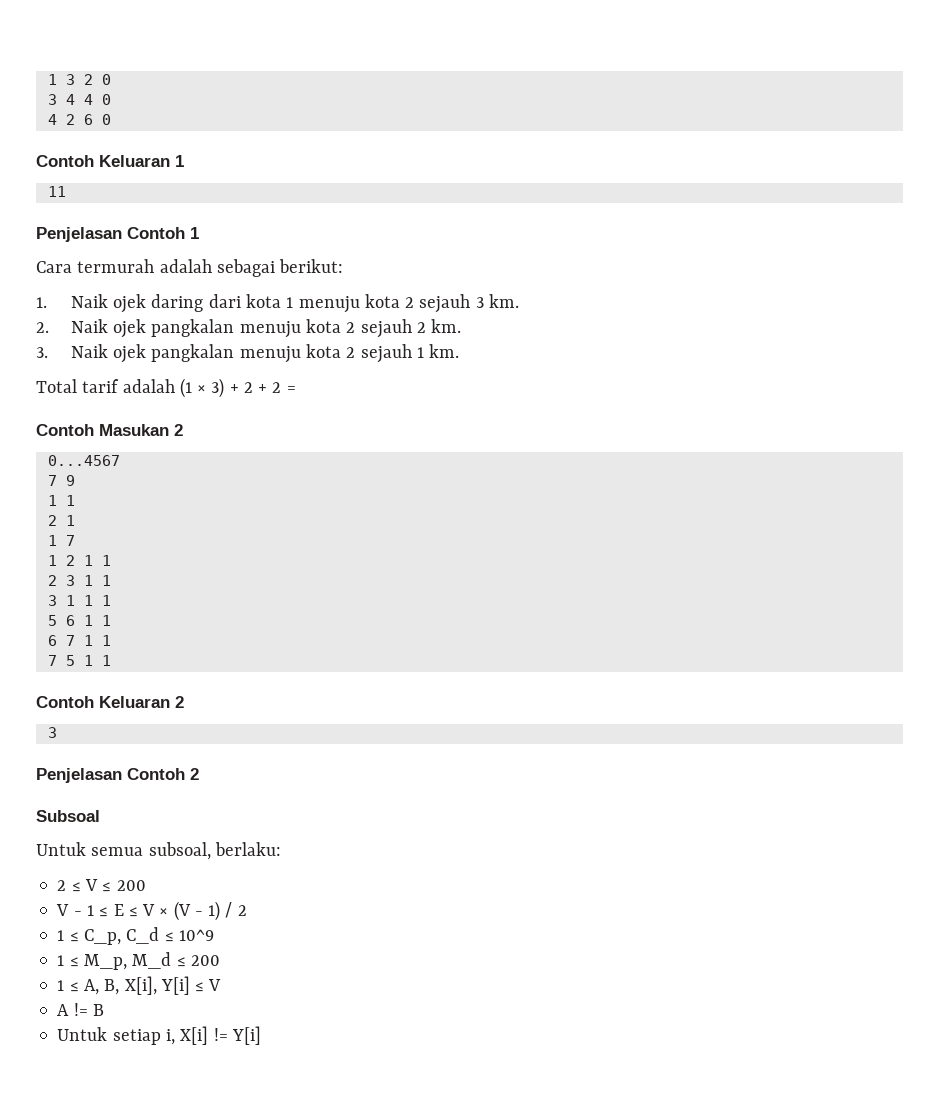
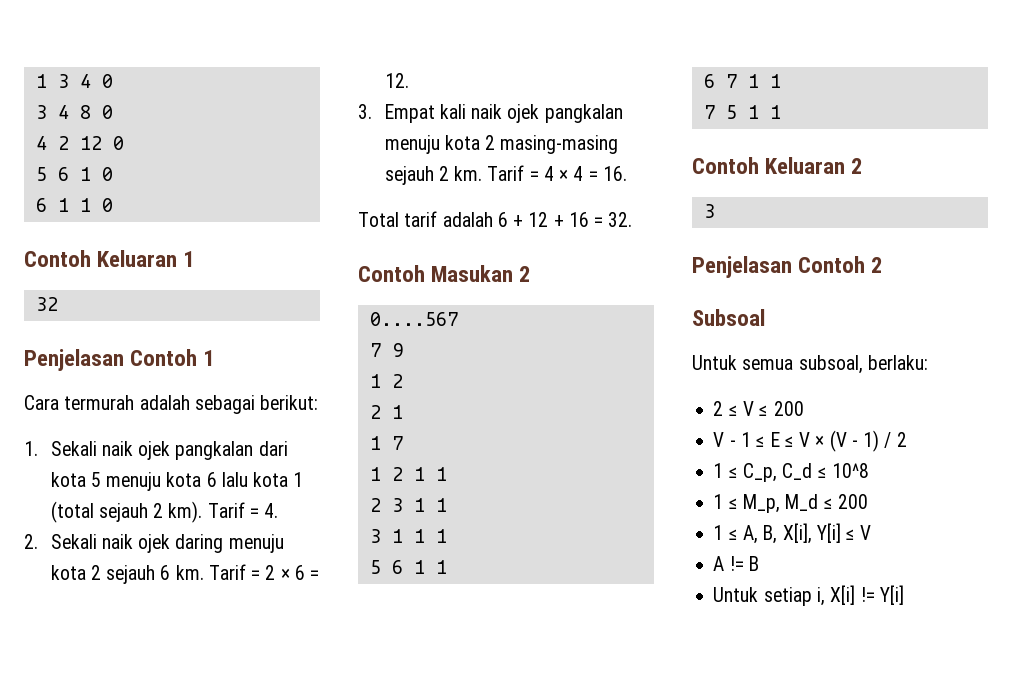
- 1 3 2 0
+ 1 3 4 0
- 3 4 4 0
+ 3 4 8 0
- 4 2 6 0
+ 4 2 12 0
+ 5 6 1 0
+ 6 1 1 0
- 11
+ 32
- 1. Naik ojek daring dari kota 1 menuju kota 2 sejauh 3 km.
- 2. Naik ojek pangkalan menuju kota 2 sejauh 2 km.
- 3. Naik ojek pangkalan menuju kota 2 sejauh 1 km.
- Total tarif adalah (1 × 3) + 2 + 2 =
+ 1. Sekali naik ojek pangkalan dari kota 5 menuju kota 6 lalu kota 1 (total sejauh 2 km). Tarif = 4.
+ 2. Sekali naik ojek daring menuju kota 2 sejauh 6 km. Tarif = 2 × 6 = 12.
+ 3. Empat kali naik ojek pangkalan menuju kota 2 masing-masing sejauh 2 km. Tarif = 4 × 4 = 16.
+ Total tarif adalah 6 + 12 + 16 = 32.
- 0...4567
+ 0....567
  7 9
- 1 1
+ 1 2
- 1 ≤ C_p, C_d ≤ 10^9
+ 1 ≤ C_p, C_d ≤ 10^8

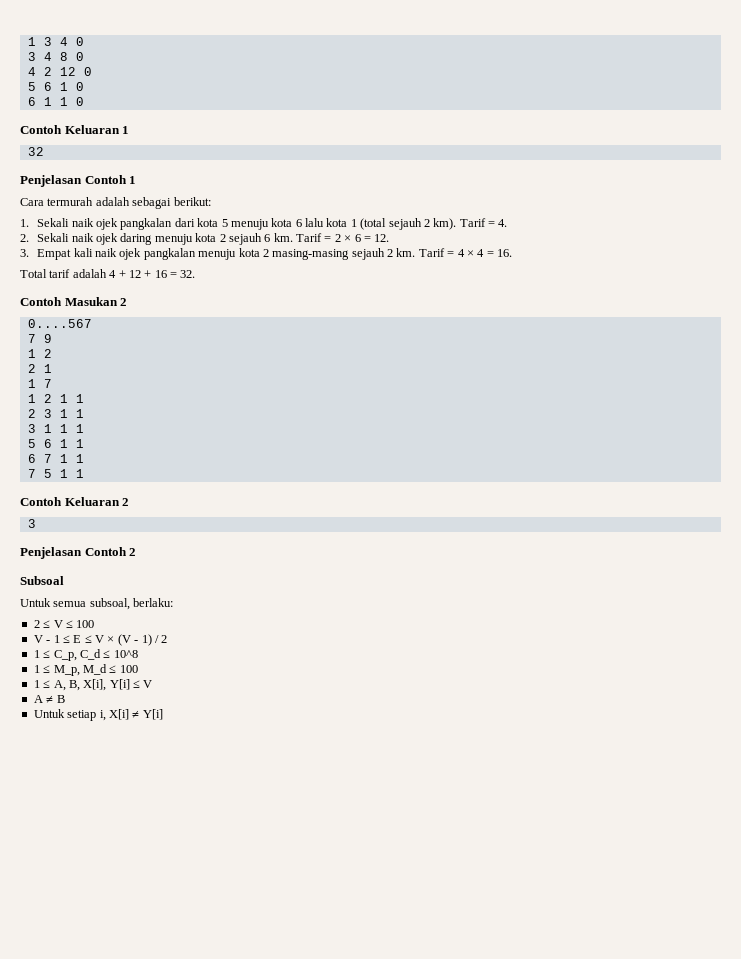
- Total tarif adalah 6 + 12 + 16 = 32.
+ Total tarif adalah 4 + 12 + 16 = 32.
- 2 ≤ V ≤ 200
+ 2 ≤ V ≤ 100
- 1 ≤ M_p, M_d ≤ 200
+ 1 ≤ M_p, M_d ≤ 100
- A != B
+ A ≠ B
- Untuk setiap i, X[i] != Y[i]
+ Untuk setiap i, X[i] ≠ Y[i]

